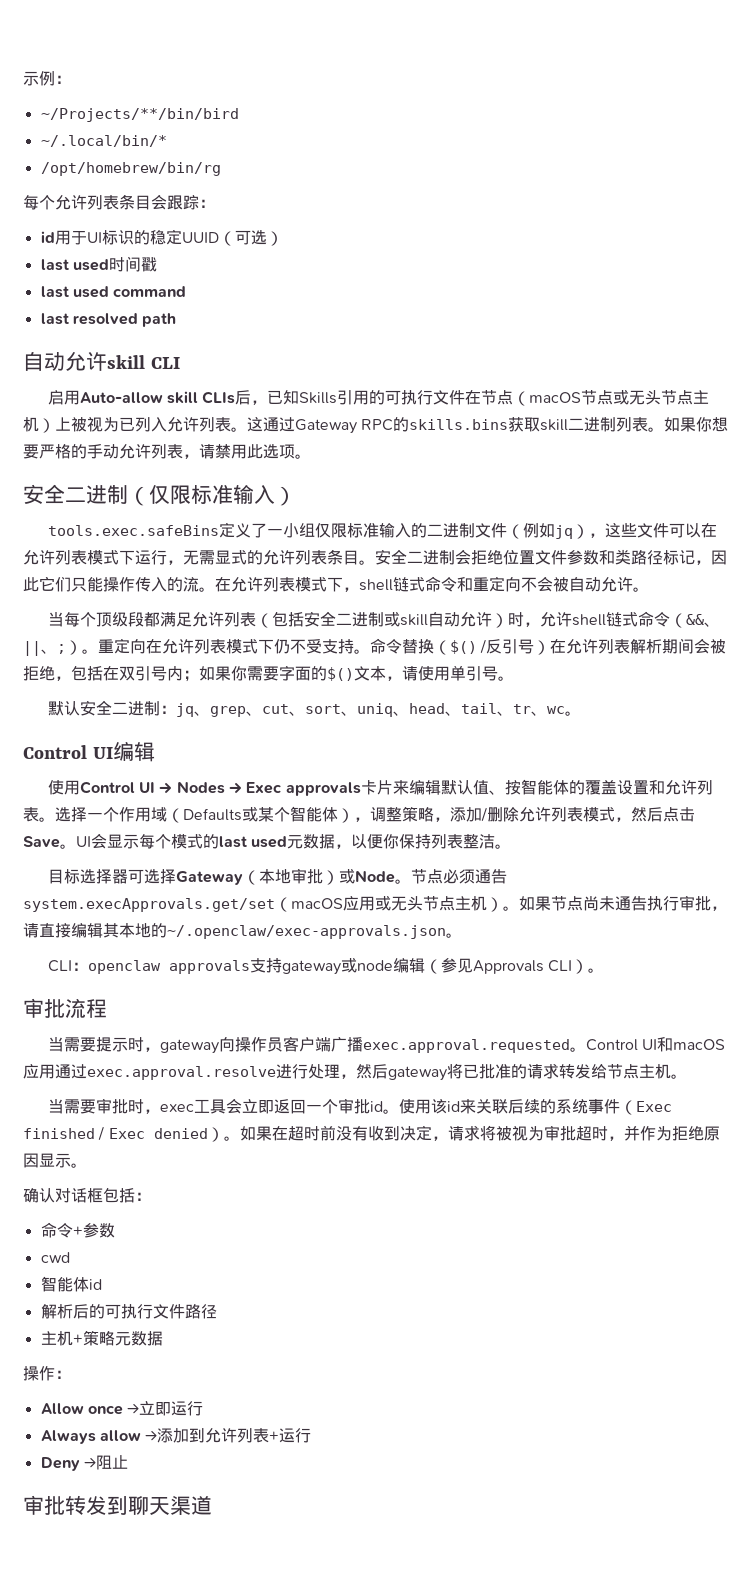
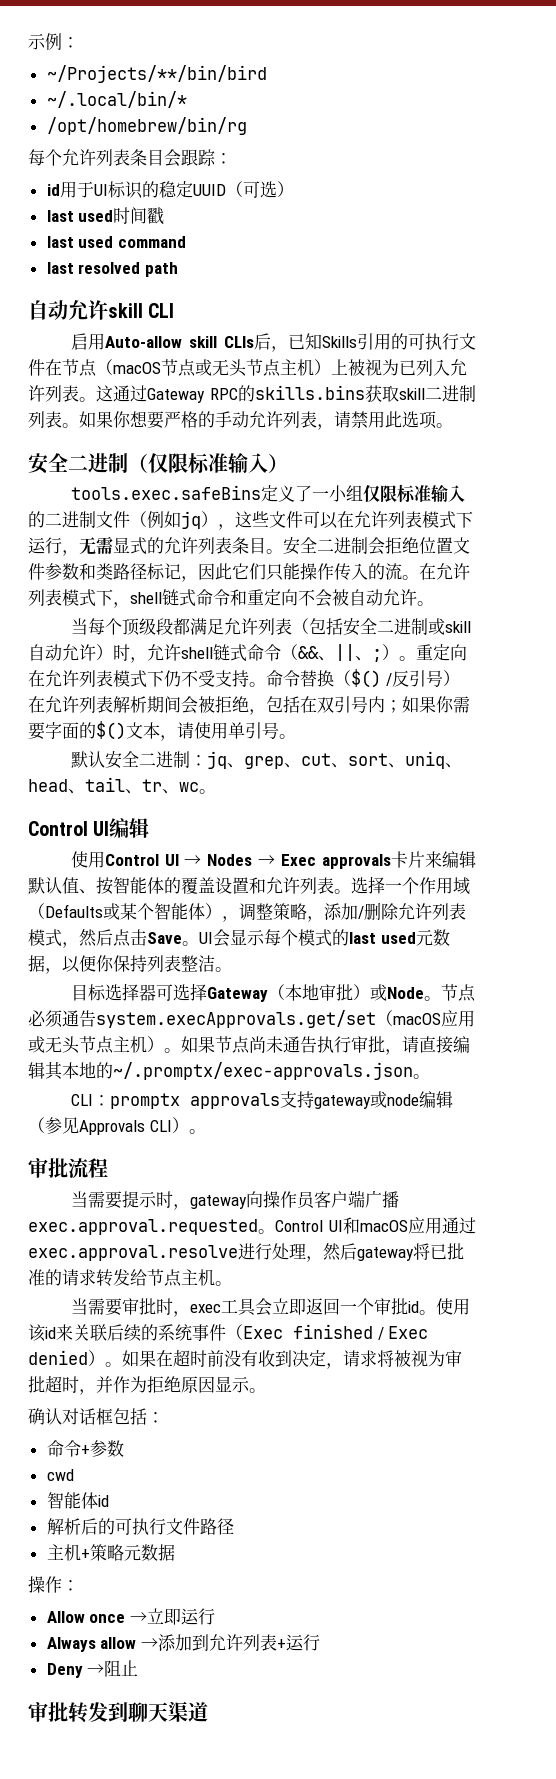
- 如果节点尚未通告执行审批，请直接编辑其本地的~/.openclaw/exec-approvals.json。
+ 如果节点尚未通告执行审批，请直接编辑其本地的~/.promptx/exec-approvals.json。
- CLI：openclaw approvals支持gateway或node编辑（参见Approvals CLI）。
+ CLI：promptx approvals支持gateway或node编辑（参见Approvals CLI）。

